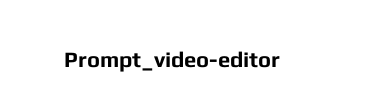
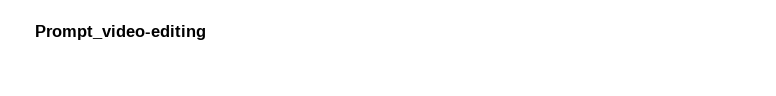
- Prompt_video-editor
+ Prompt_video-editing

